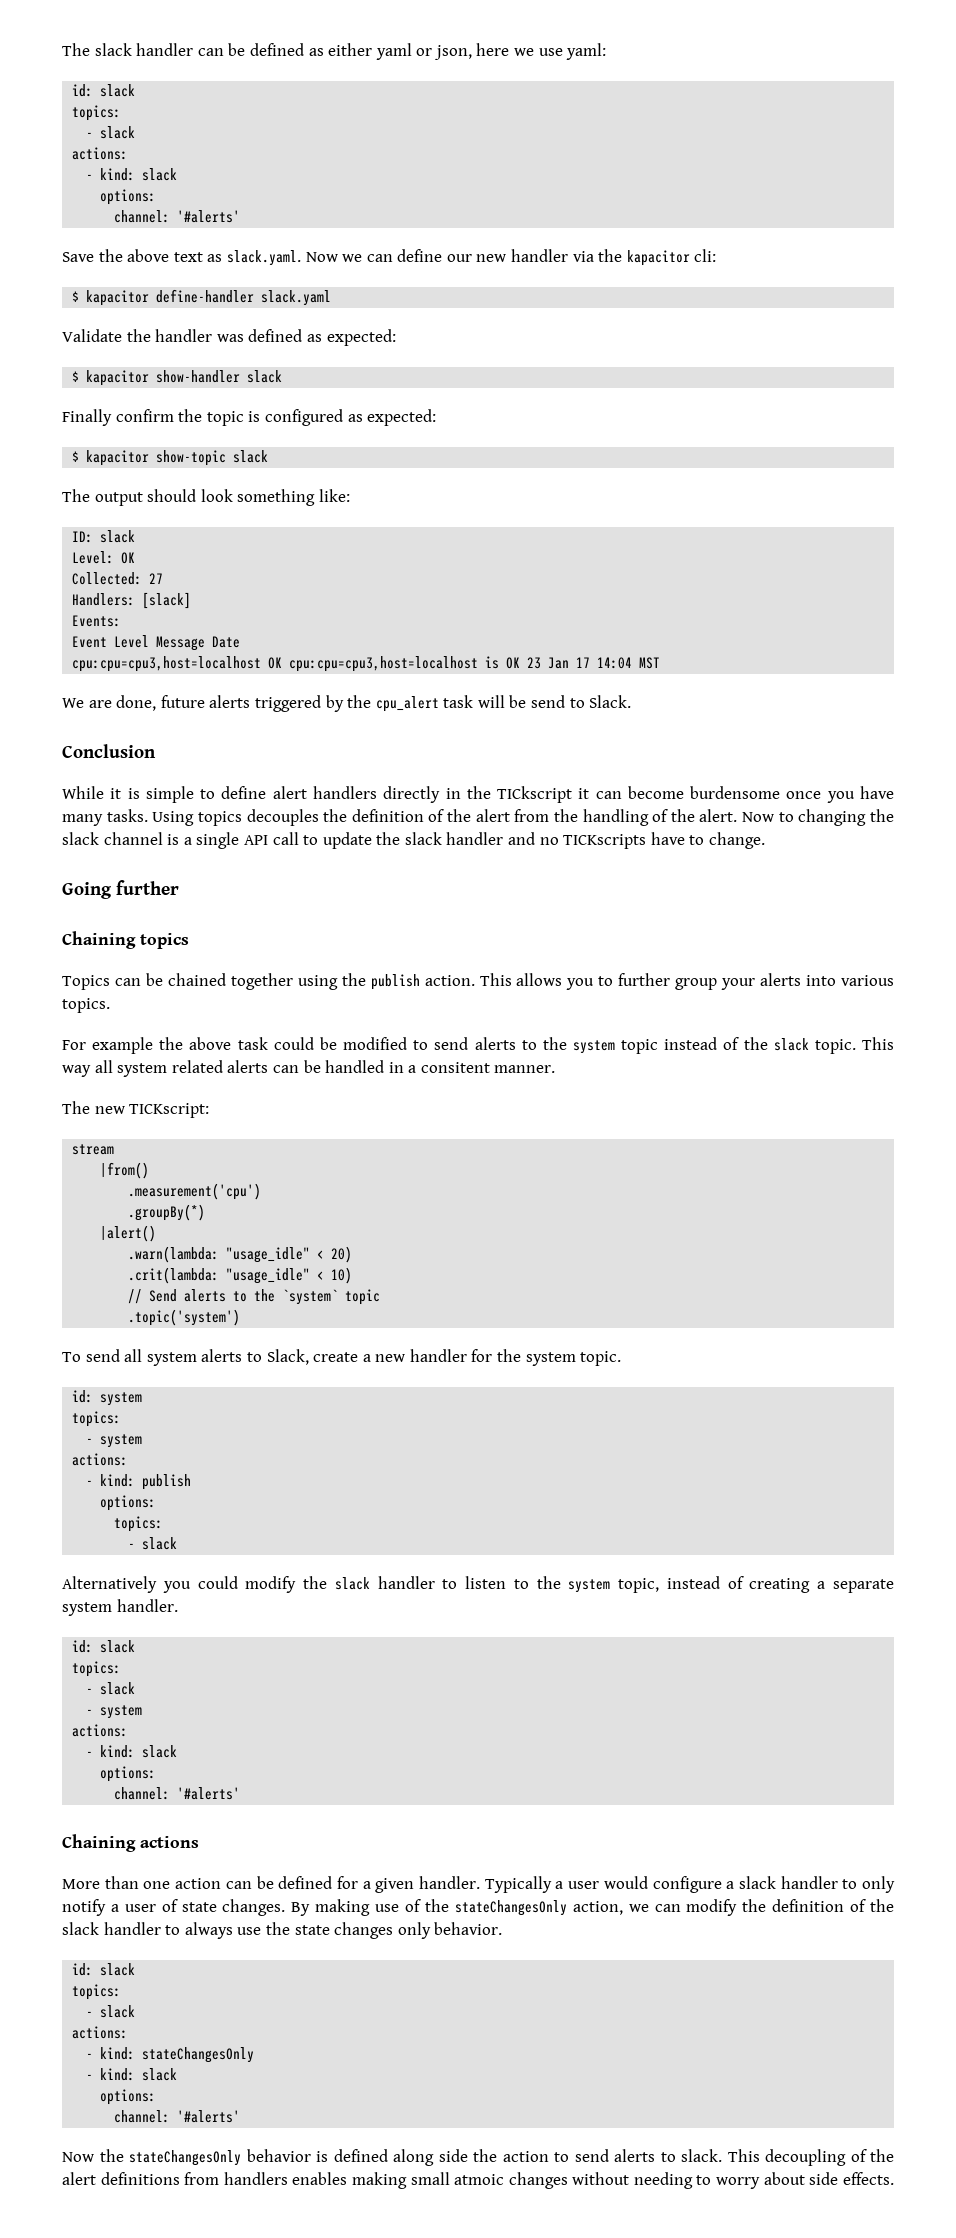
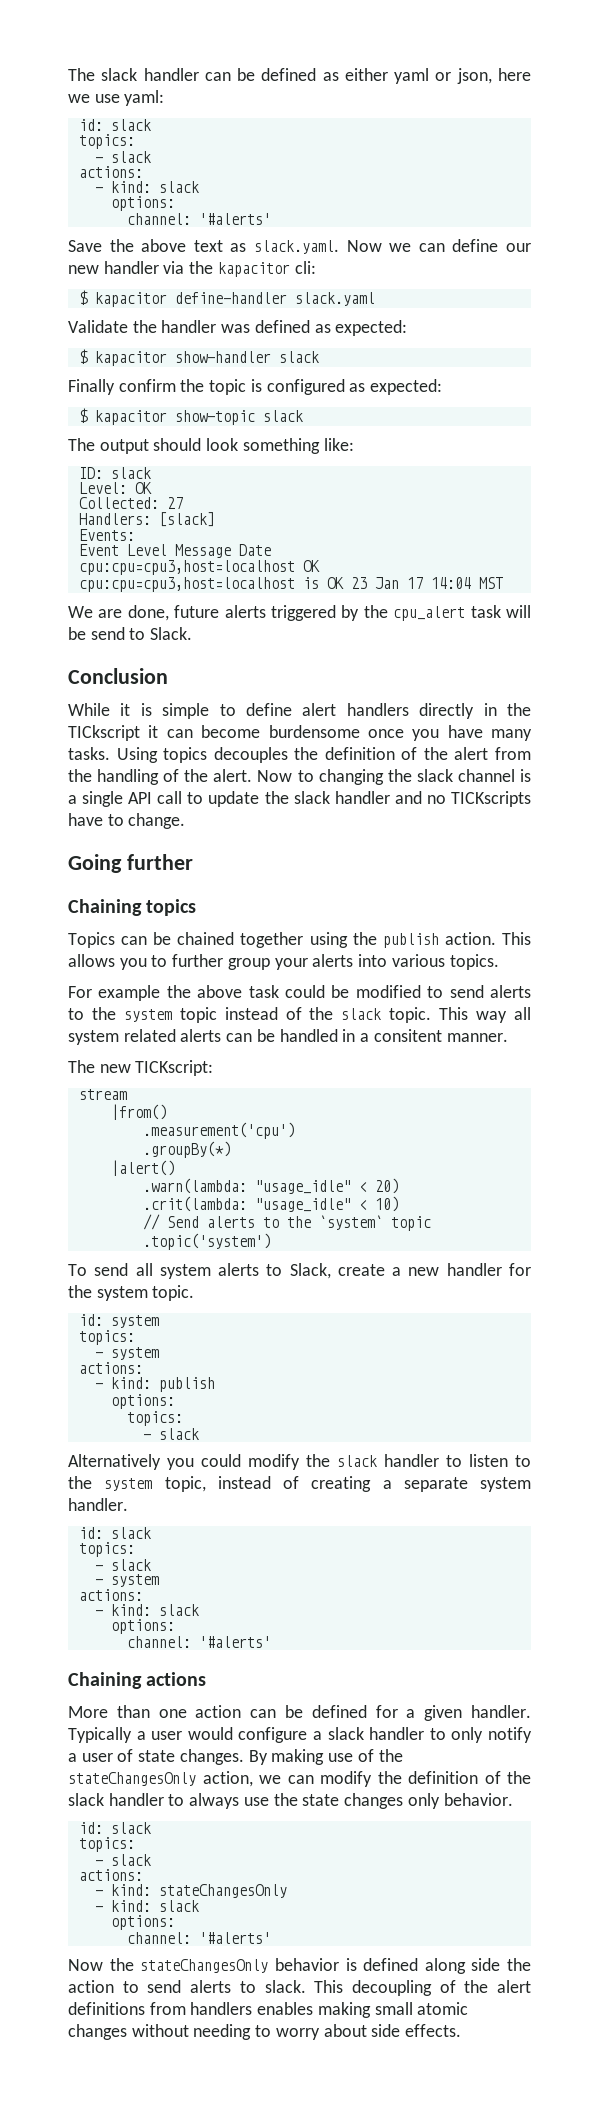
- This decoupling of the alert definitions from handlers enables making small atmoic changes without needing to worry about side effects.
+ This decoupling of the alert definitions from handlers enables making small atomic changes without needing to worry about side effects.

